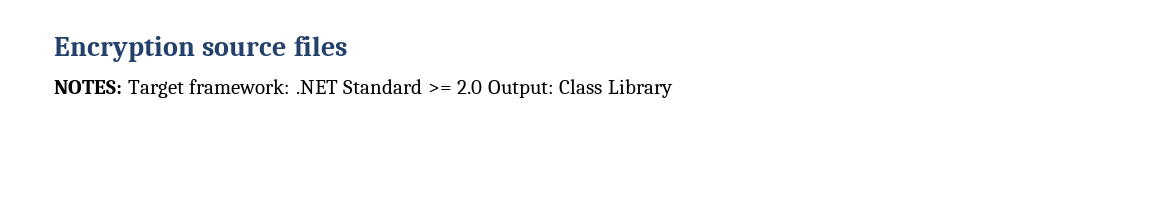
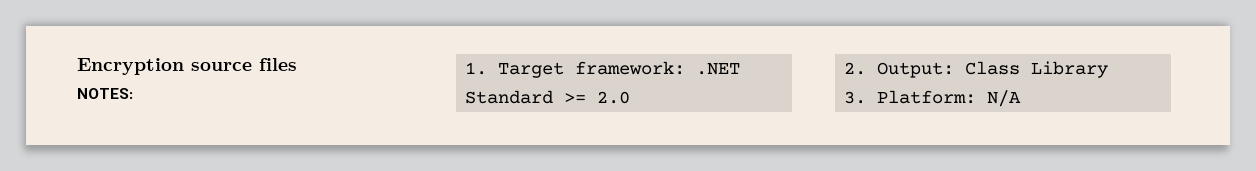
- NOTES: Target framework: .NET Standard >= 2.0 Output: Class Library
+ NOTES:
+ 1. Target framework: .NET Standard >= 2.0
+ 2. Output: Class Library
+ 3. Platform: N/A

